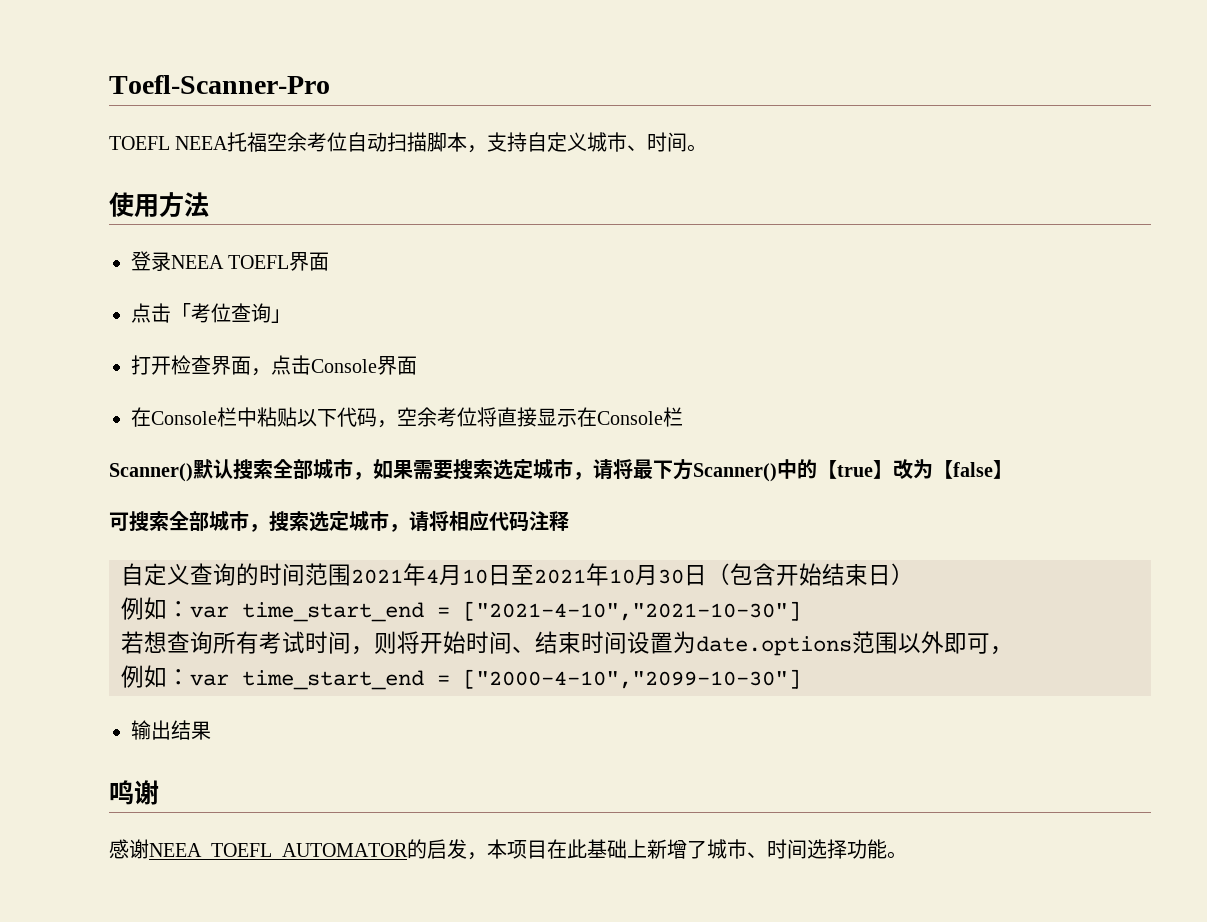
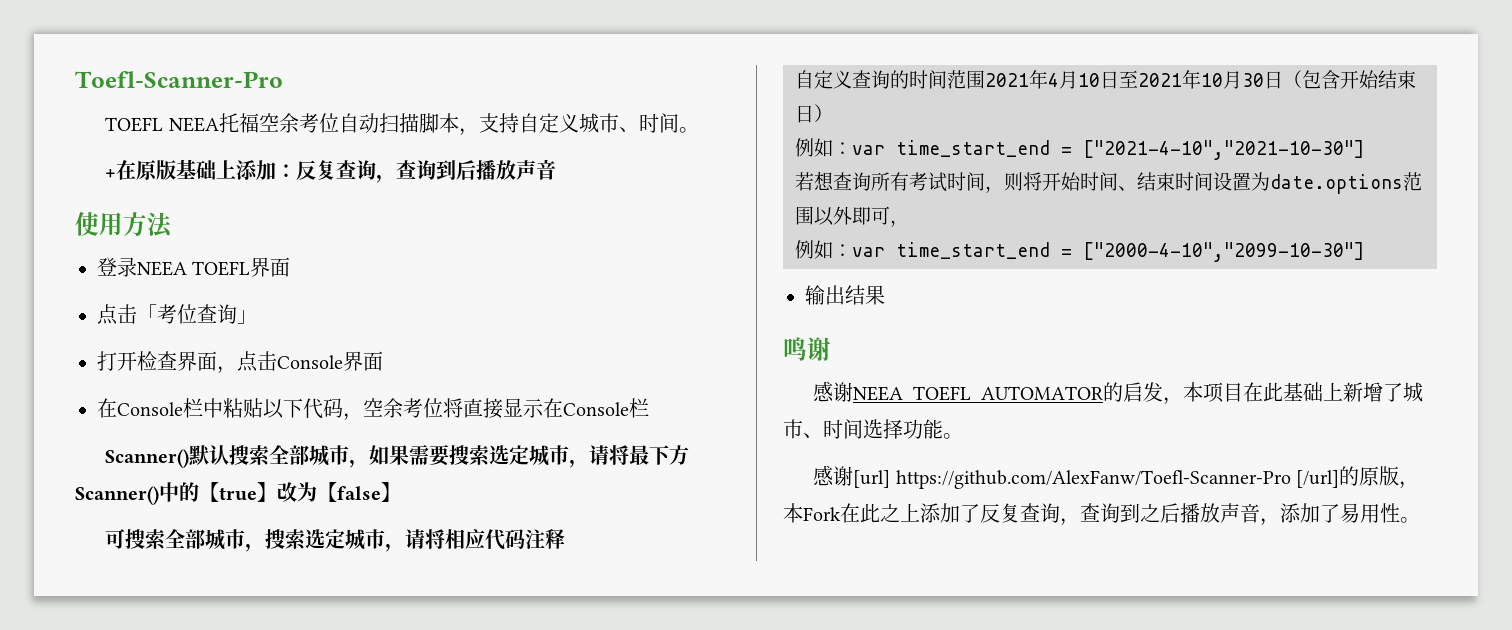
+ +在原版基础上添加：反复查询，查询到后播放声音
+ 感谢[url] https://github.com/AlexFanw/Toefl-Scanner-Pro [/url]的原版，本Fork在此之上添加了反复查询，查询到之后播放声音，添加了易用性。

